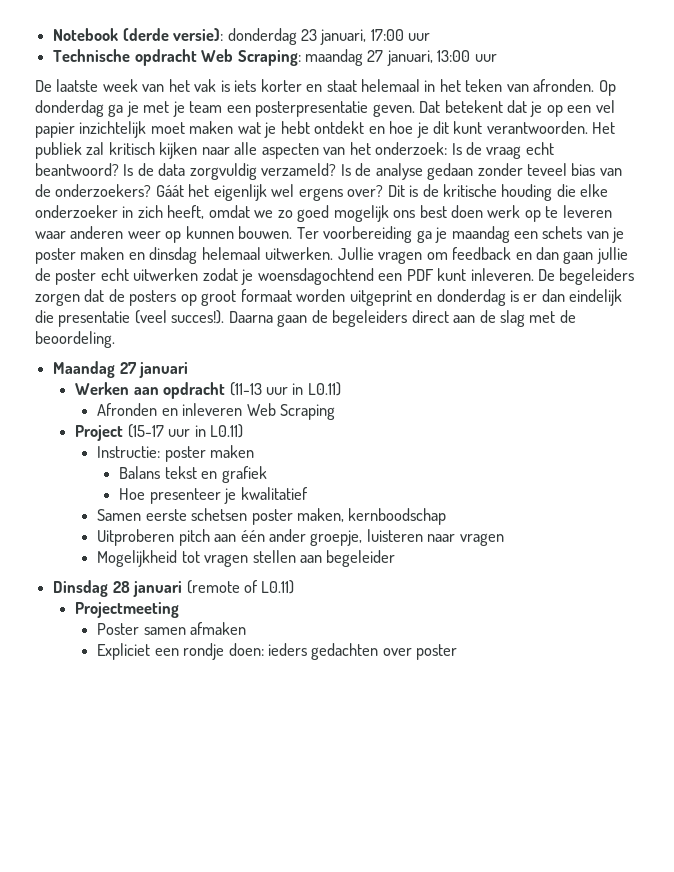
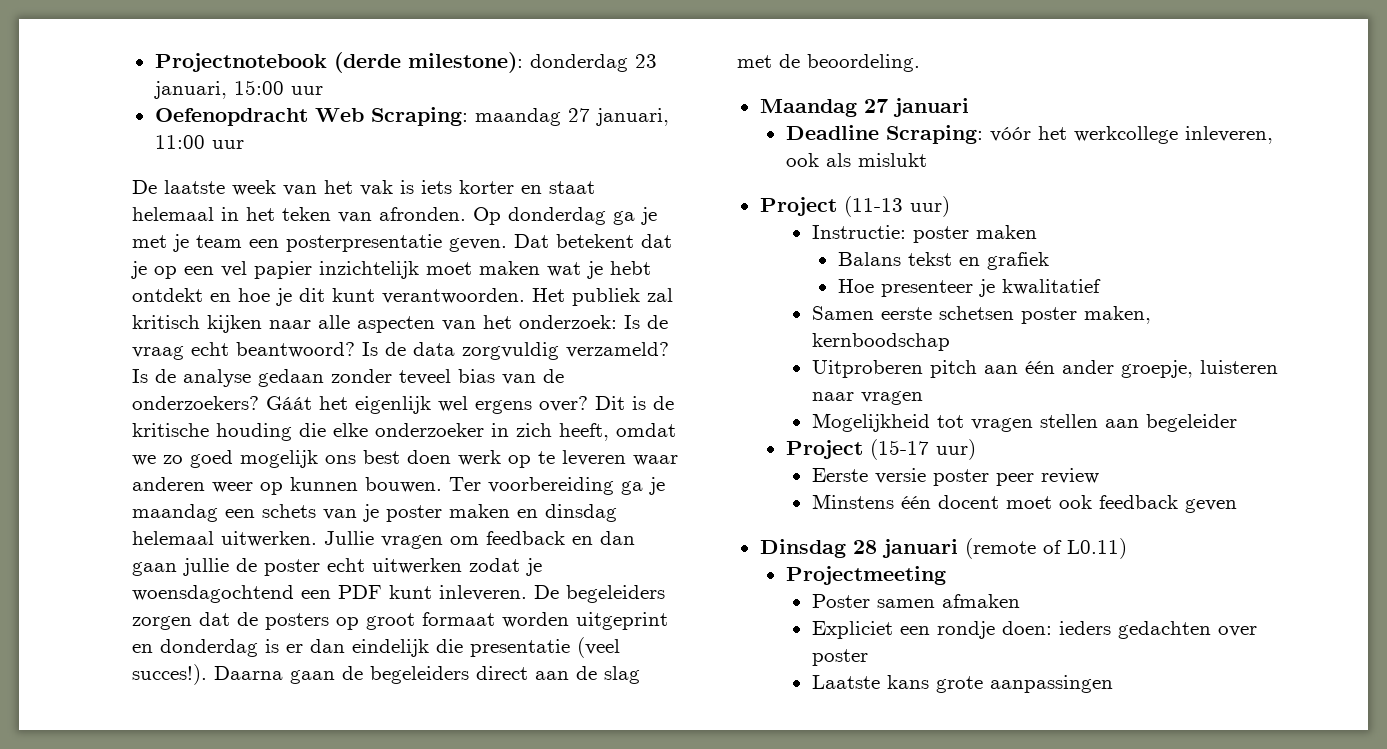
- Notebook (derde versie): donderdag 23 januari, 17:00 uur
- Technische opdracht Web Scraping: maandag 27 januari, 13:00 uur
+ Projectnotebook (derde milestone): donderdag 23 januari, 15:00 uur
+ Oefenopdracht Web Scraping: maandag 27 januari, 11:00 uur
- Werken aan opdracht (11-13 uur in L0.11)
- Afronden en inleveren Web Scraping
- Project (15-17 uur in L0.11)
+ Deadline Scraping: vóór het werkcollege inleveren, ook als mislukt
+ Project (11-13 uur)
+ Project (15-17 uur)
+ Eerste versie poster peer review
+ Minstens één docent moet ook feedback geven
+ Laatste kans grote aanpassingen

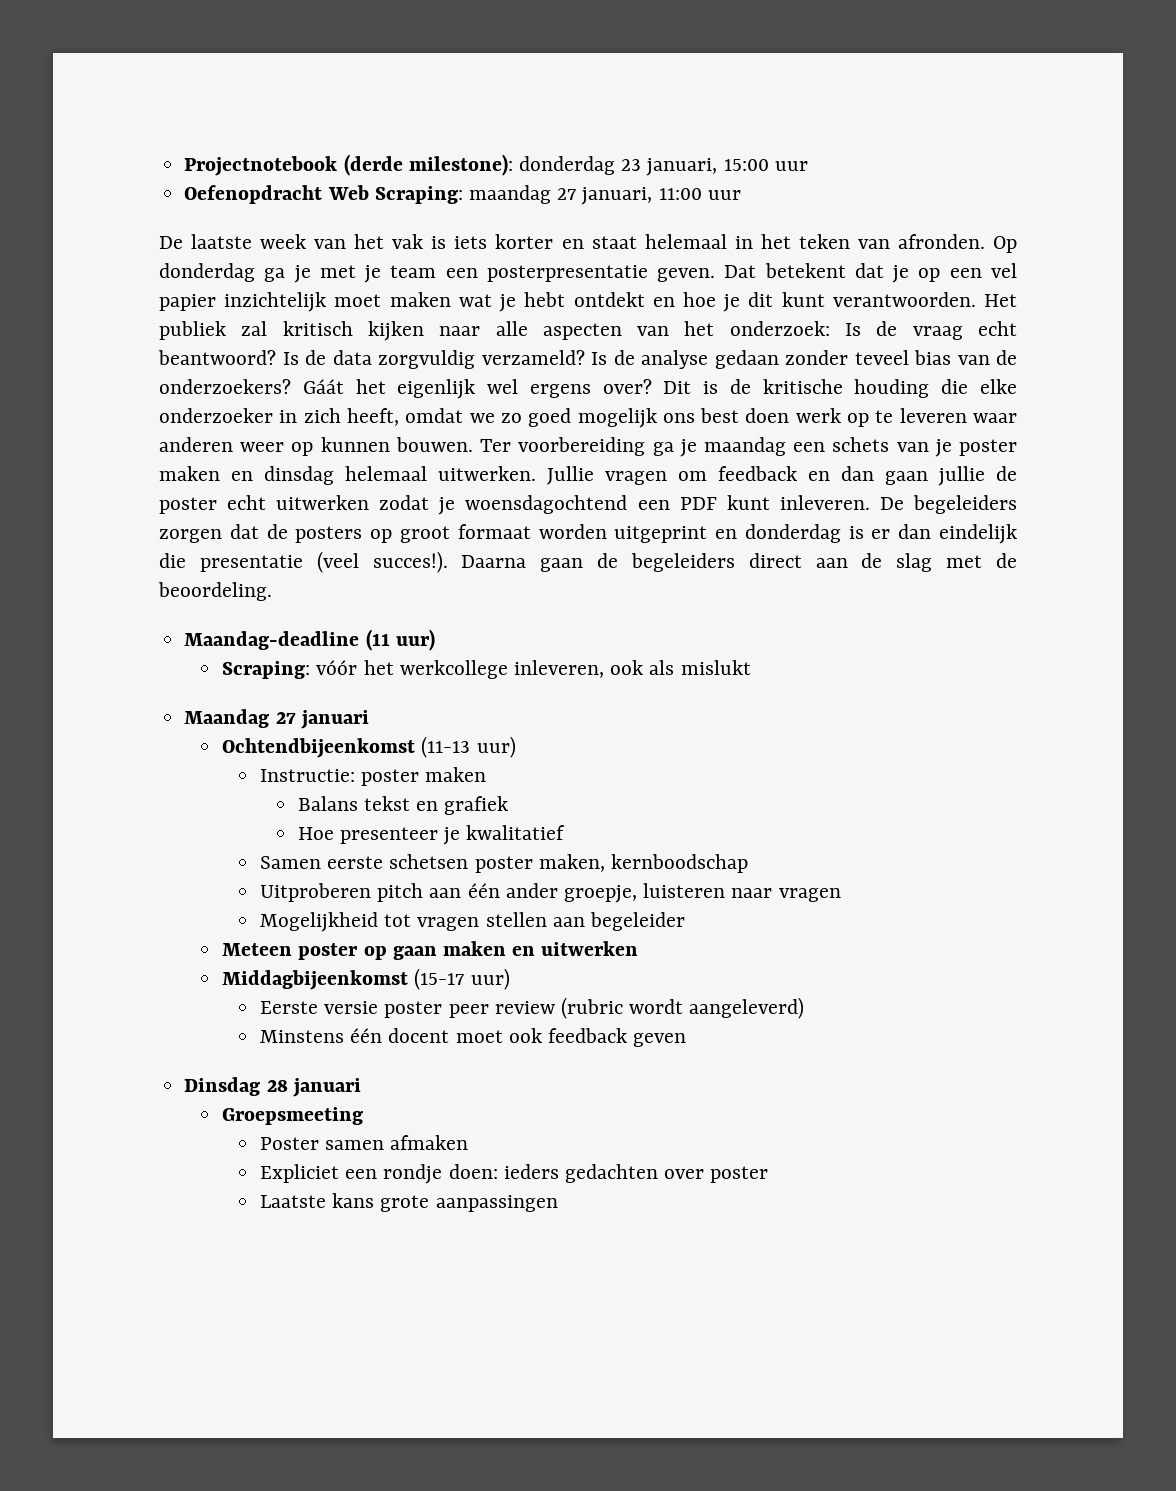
- Maandag 27 januari
- Deadline Scraping: vóór het werkcollege inleveren, ook als mislukt
+ Maandag-deadline (11 uur)
+ Scraping: vóór het werkcollege inleveren, ook als mislukt
- Project (11-13 uur)
+ Maandag 27 januari
+ Ochtendbijeenkomst (11-13 uur)
- Project (15-17 uur)
+ Meteen poster op gaan maken en uitwerken
+ Middagbijeenkomst (15-17 uur)
- Eerste versie poster peer review
+ Eerste versie poster peer review (rubric wordt aangeleverd)
- Dinsdag 28 januari (remote of L0.11)
- Projectmeeting
+ Dinsdag 28 januari
+ Groepsmeeting

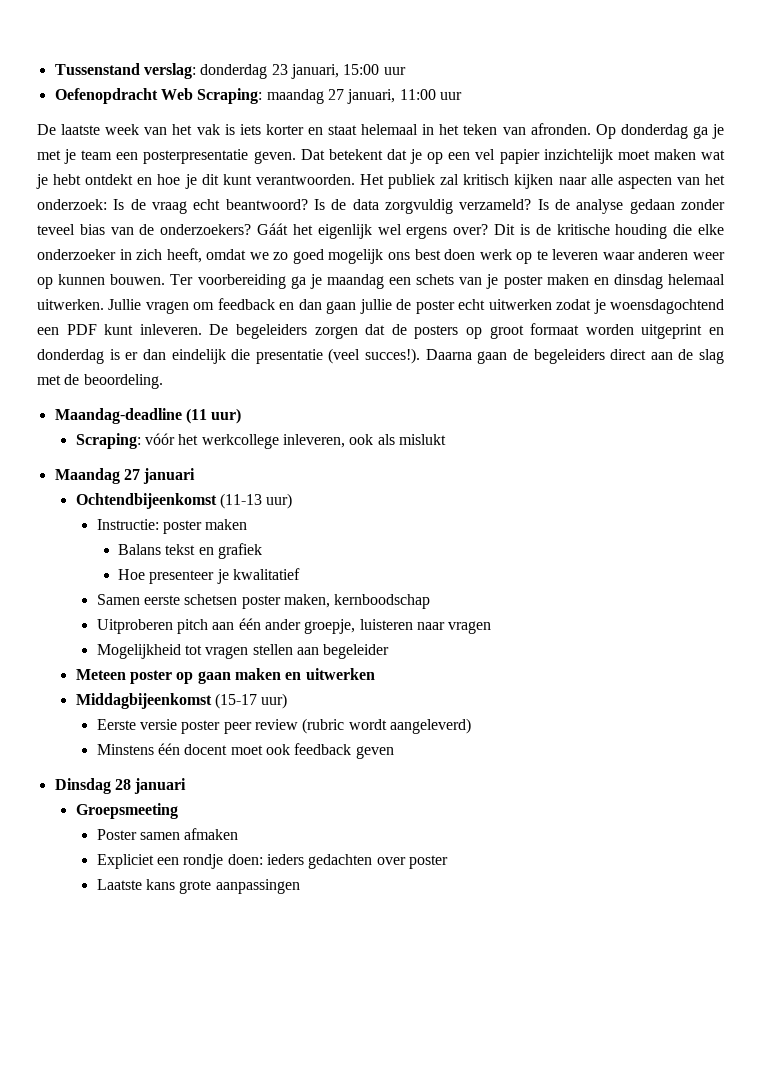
- Projectnotebook (derde milestone): donderdag 23 januari, 15:00 uur
+ Tussenstand verslag: donderdag 23 januari, 15:00 uur

